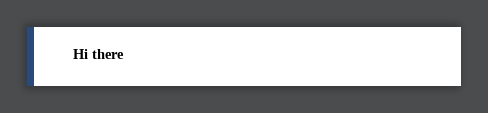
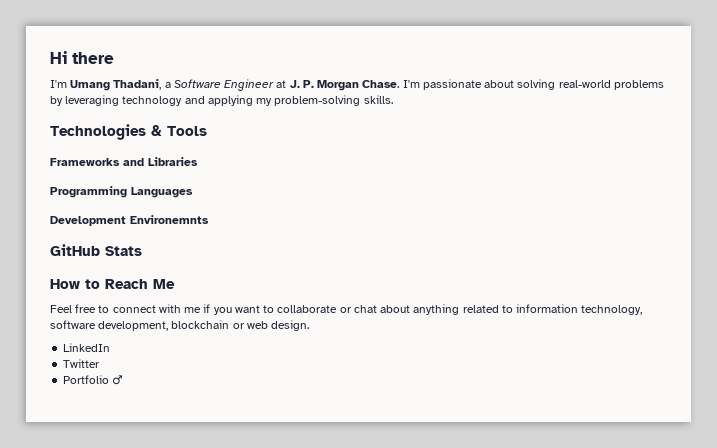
+ I'm Umang Thadani, a Software Engineer at J. P. Morgan Chase. I'm passionate about solving real-world problems by leveraging technology and applying my problem-solving skills.
+ Technologies & Tools
+ Frameworks and Libraries
+ Programming Languages
+ Development Environemnts
+ GitHub Stats
+ How to Reach Me
+ Feel free to connect with me if you want to collaborate or chat about anything related to information technology, software development, blockchain or web design.
+ LinkedIn
+ Twitter
+ Portfolio ♂

